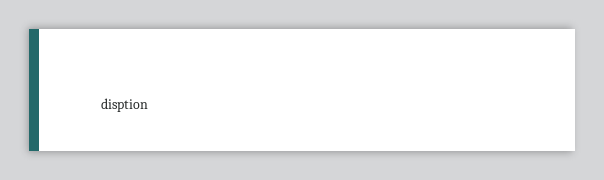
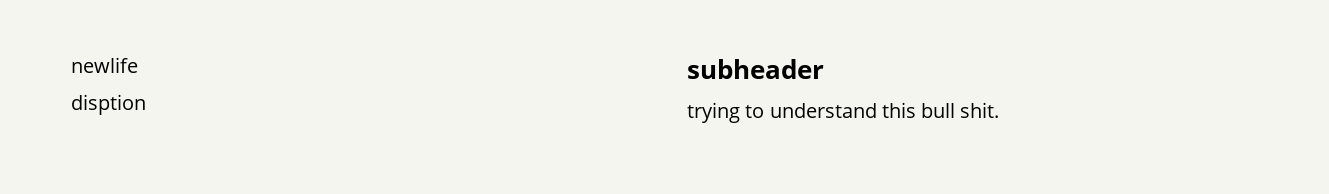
+ newlife
+ subheader
+ trying to understand this bull shit.

